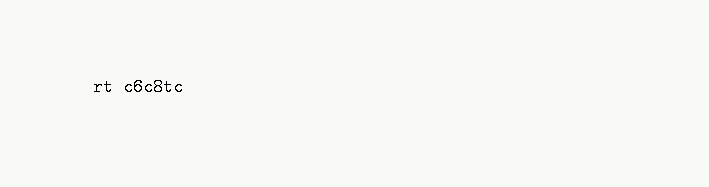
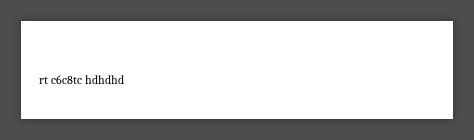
- rt c6c8tc
+ rt c6c8tc hdhdhd

